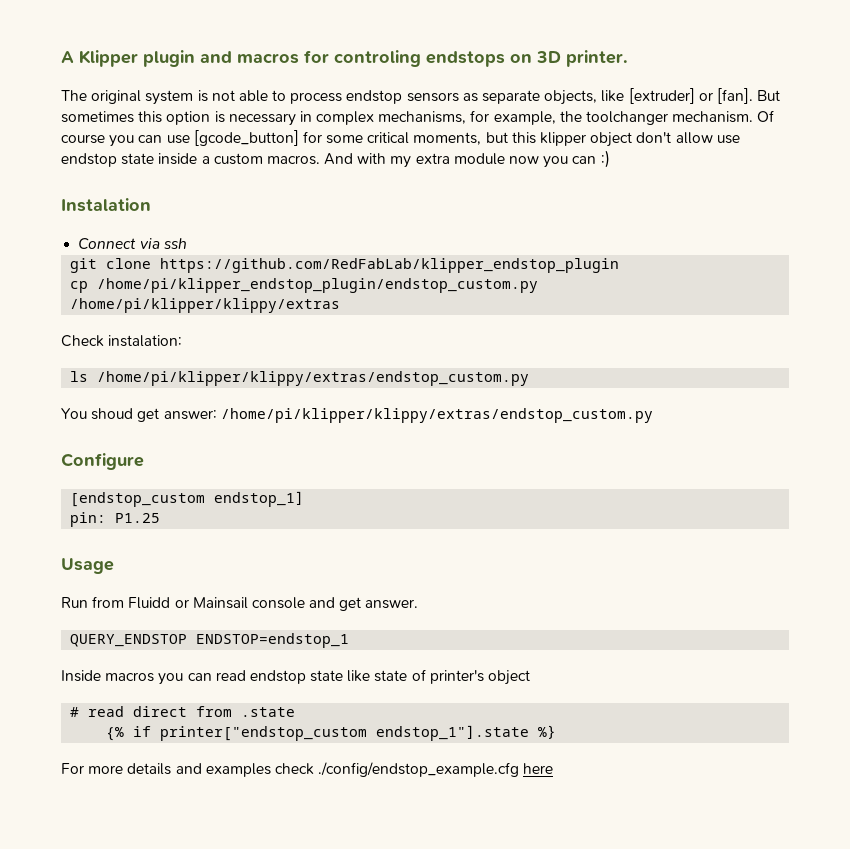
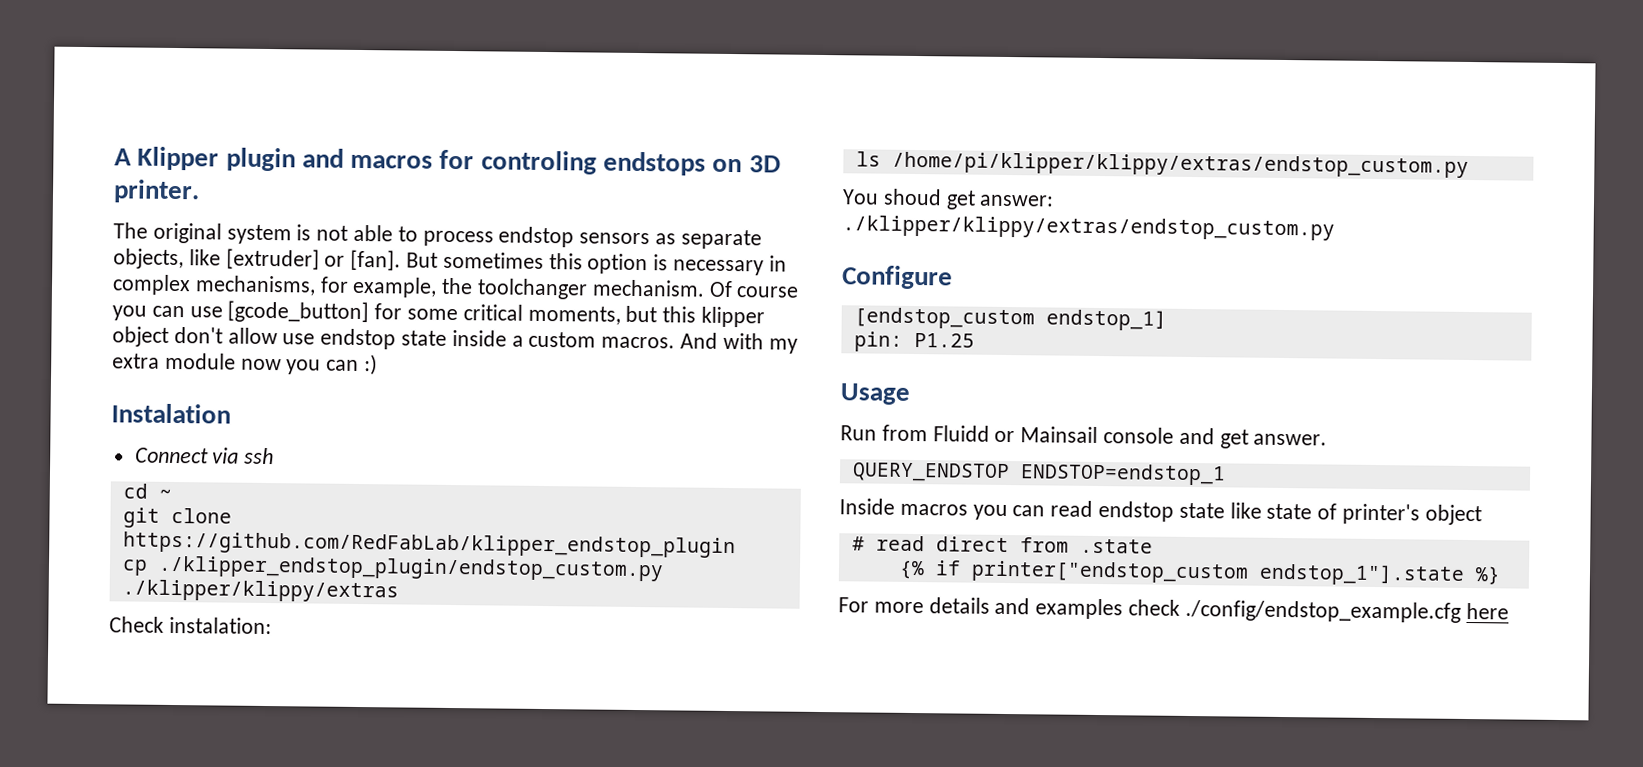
+ cd ~
- cp /home/pi/klipper_endstop_plugin/endstop_custom.py /home/pi/klipper/klippy/extras
+ cp ./klipper_endstop_plugin/endstop_custom.py ./klipper/klippy/extras
- You shoud get answer: /home/pi/klipper/klippy/extras/endstop_custom.py
+ You shoud get answer: ./klipper/klippy/extras/endstop_custom.py

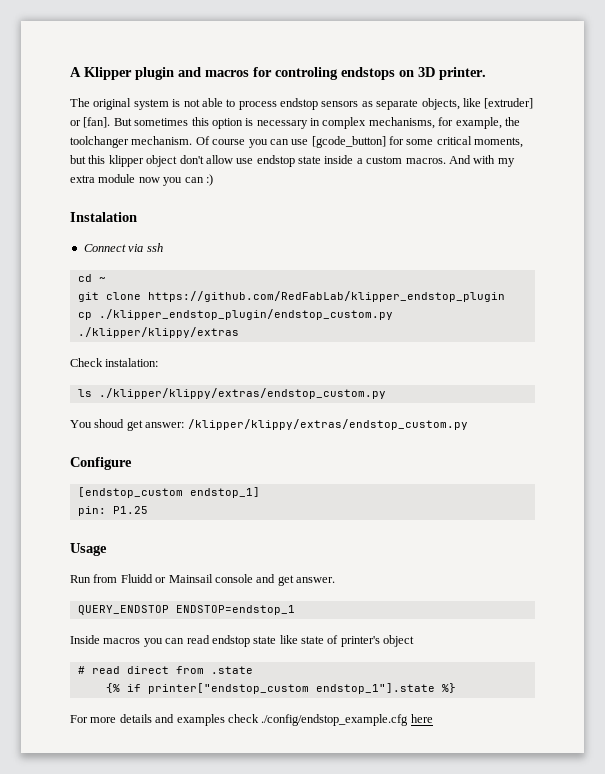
- ls /home/pi/klipper/klippy/extras/endstop_custom.py
+ ls ./klipper/klippy/extras/endstop_custom.py
- You shoud get answer: ./klipper/klippy/extras/endstop_custom.py
+ You shoud get answer: /klipper/klippy/extras/endstop_custom.py

